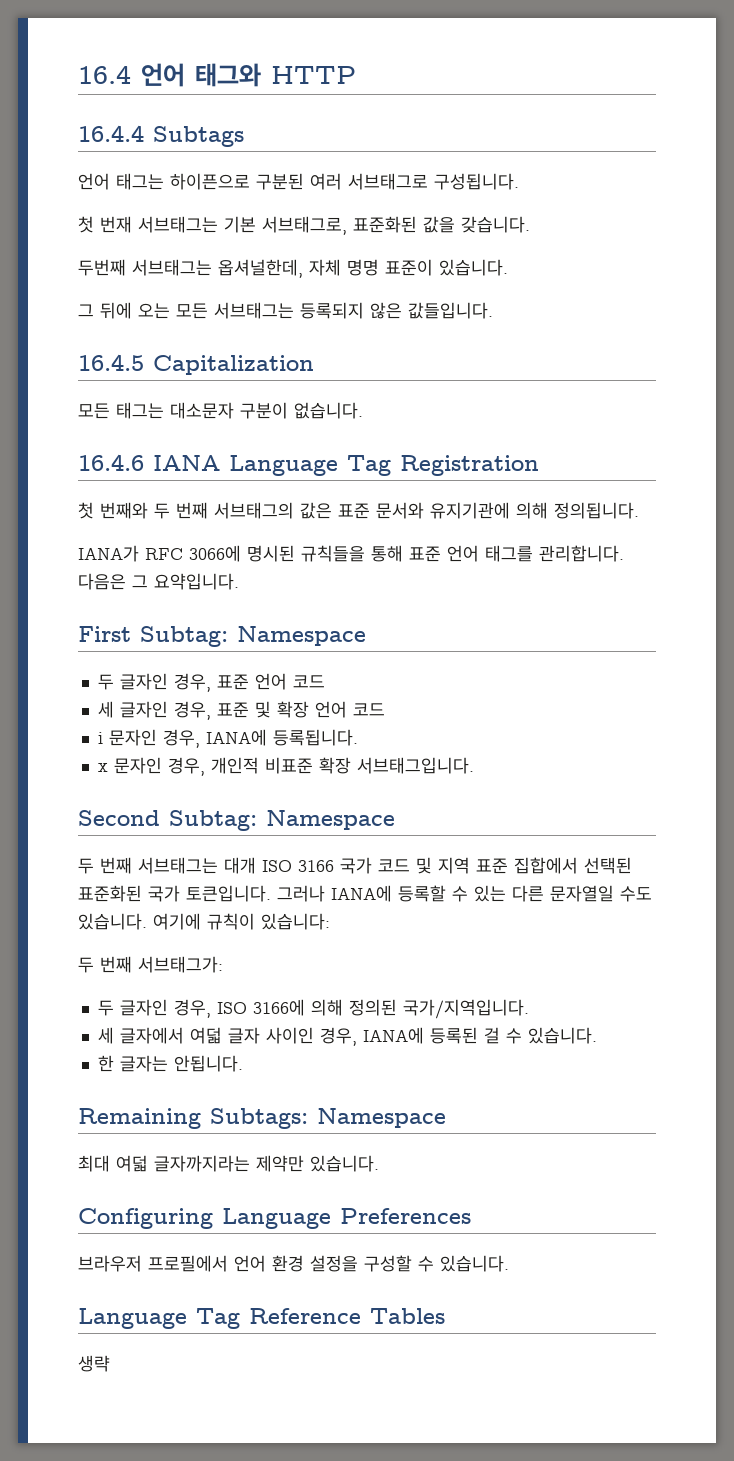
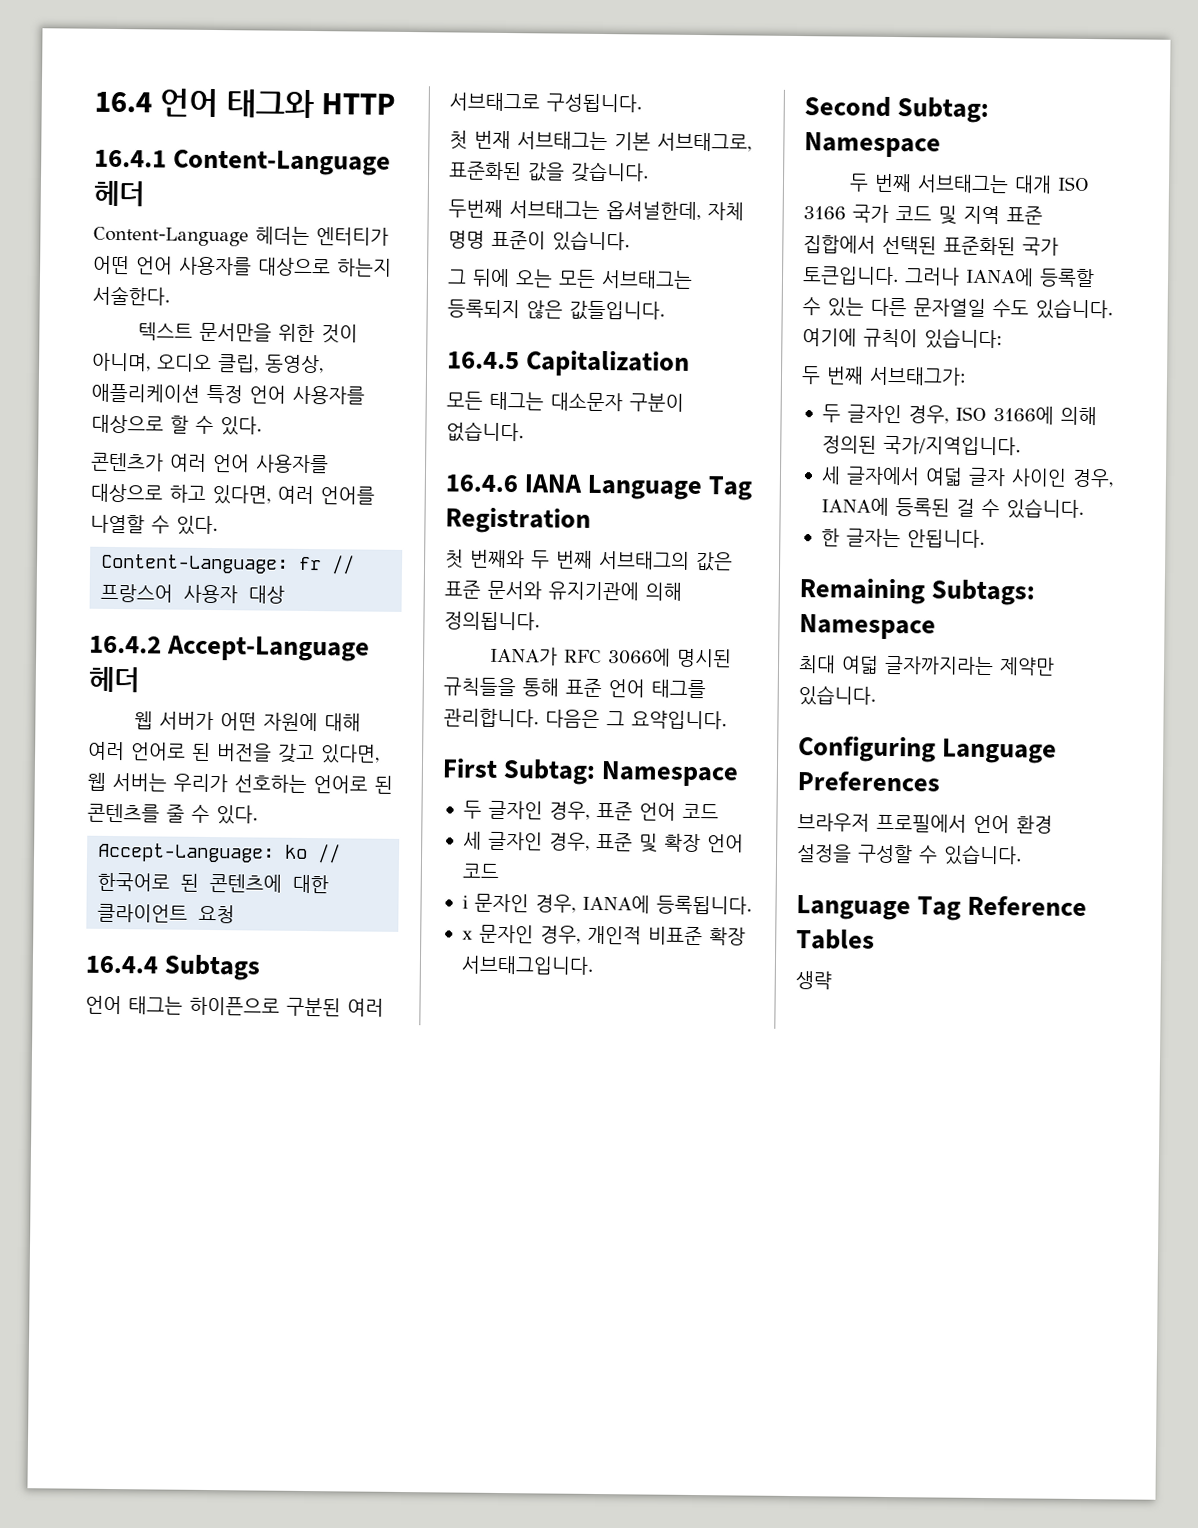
+ 16.4.1 Content-Language 헤더
+ Content-Language 헤더는 엔터티가 어떤 언어 사용자를 대상으로 하는지 서술한다.
+ 텍스트 문서만을 위한 것이 아니며, 오디오 클립, 동영상, 애플리케이션 특정 언어 사용자를 대상으로 할 수 있다.
+ 콘텐츠가 여러 언어 사용자를 대상으로 하고 있다면, 여러 언어를 나열할 수 있다.
+ Content-Language: fr // 프랑스어 사용자 대상
+ 16.4.2 Accept-Language 헤더
+ 웹 서버가 어떤 자원에 대해 여러 언어로 된 버전을 갖고 있다면, 웹 서버는 우리가 선호하는 언어로 된 콘텐츠를 줄 수 있다.
+ Accept-Language: ko // 한국어로 된 콘텐츠에 대한 클라이언트 요청

